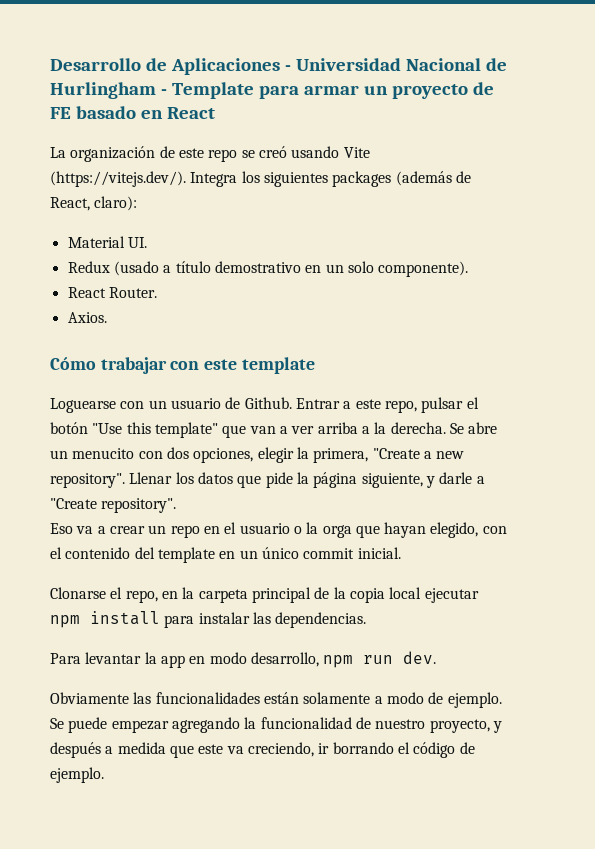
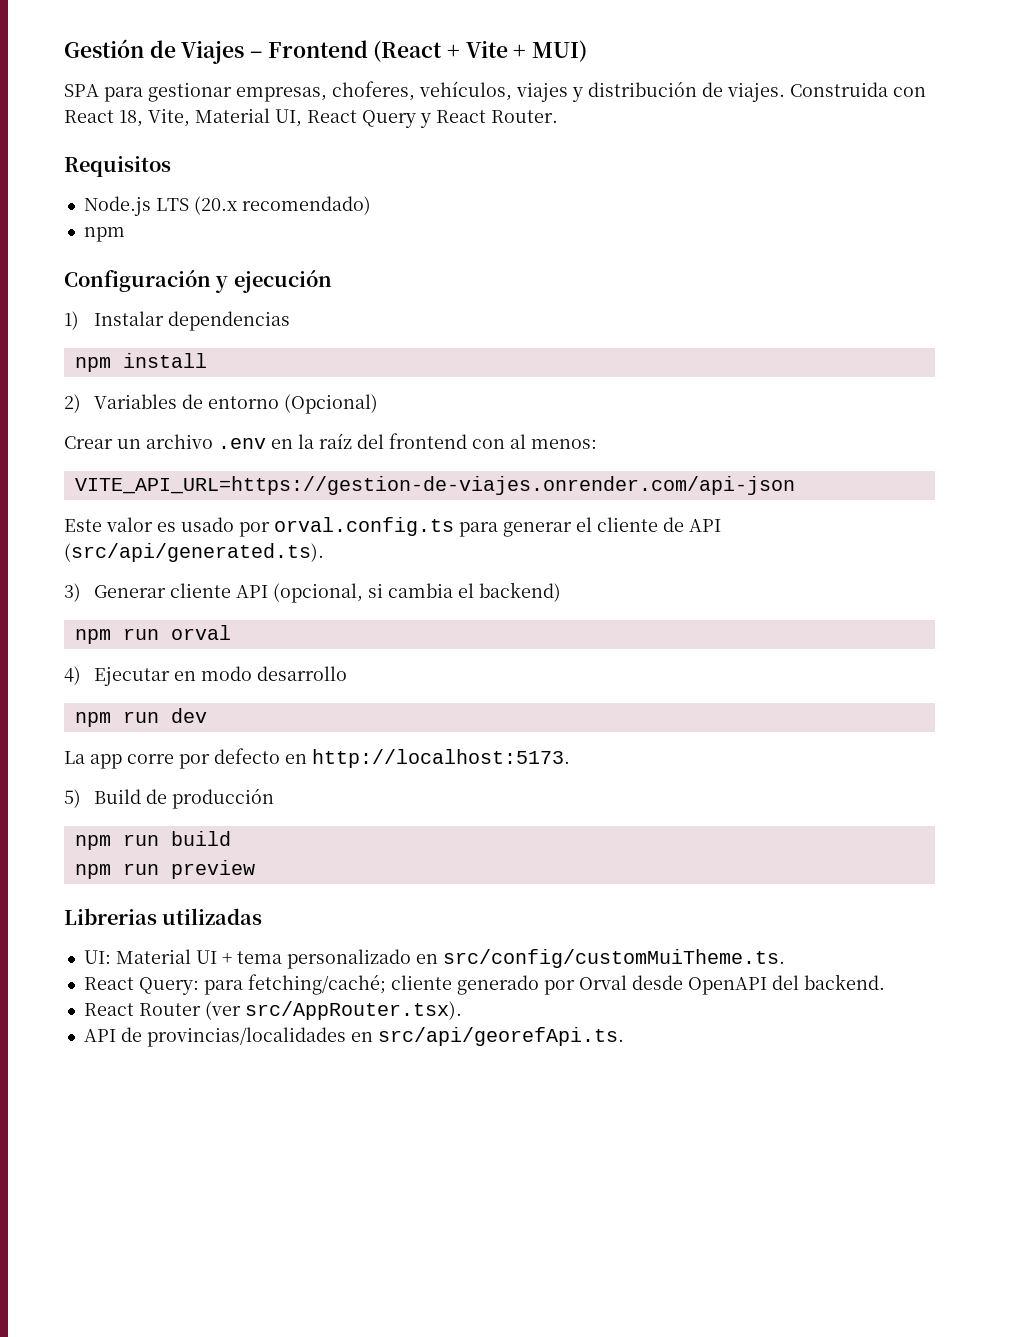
- Desarrollo de Aplicaciones - Universidad Nacional de Hurlingham - Template para armar un proyecto de FE basado en React
- La organización de este repo se creó usando Vite (https://vitejs.dev/). Integra los siguientes packages (además de React, claro):
- Material UI.
- Redux (usado a título demostrativo en un solo componente).
- React Router.
- Axios.
- Cómo trabajar con este template
- Loguearse con un usuario de Github. Entrar a este repo, pulsar el botón "Use this template" que van a ver arriba a la derecha. Se abre un menucito con dos opciones, elegir la primera, "Create a new repository". Llenar los datos que pide la página siguiente, y darle a "Create repository".
- Eso va a crear un repo en el usuario o la orga que hayan elegido, con el contenido del template en un único commit inicial.
- Clonarse el repo, en la carpeta principal de la copia local ejecutar npm install para instalar las dependencias.
- Para levantar la app en modo desarrollo, npm run dev.
- Obviamente las funcionalidades están solamente a modo de ejemplo. Se puede empezar agregando la funcionalidad de nuestro proyecto, y después a medida que este va creciendo, ir borrando el código de ejemplo.
+ Gestión de Viajes – Frontend (React + Vite + MUI)
+ SPA para gestionar empresas, choferes, vehículos, viajes y distribución de viajes. Construida con React 18, Vite, Material UI, React Query y React Router.
+ Requisitos
+ Node.js LTS (20.x recomendado)
+ npm
+ Configuración y ejecución
+ 1) Instalar dependencias
+ npm install
+ 2) Variables de entorno (Opcional)
+ Crear un archivo .env en la raíz del frontend con al menos:
+ VITE_API_URL=https://gestion-de-viajes.onrender.com/api-json
+ Este valor es usado por orval.config.ts para generar el cliente de API (src/api/generated.ts).
+ 3) Generar cliente API (opcional, si cambia el backend)
+ npm run orval
+ 4) Ejecutar en modo desarrollo
+ npm run dev
+ La app corre por defecto en http://localhost:5173.
+ 5) Build de producción
+ npm run build
+ npm run preview
+ Librerias utilizadas
+ UI: Material UI + tema personalizado en src/config/customMuiTheme.ts.
+ React Query: para fetching/caché; cliente generado por Orval desde OpenAPI del backend.
+ React Router (ver src/AppRouter.tsx).
+ API de provincias/localidades en src/api/georefApi.ts.

